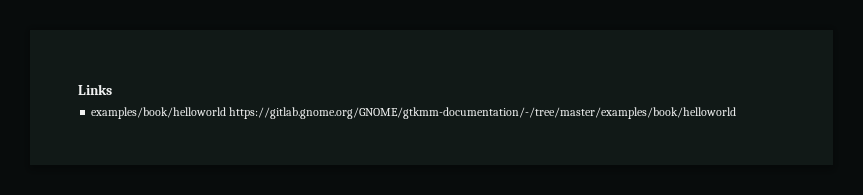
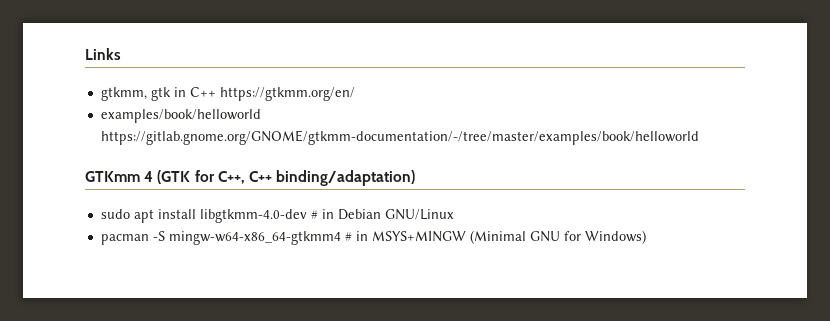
+ gtkmm, gtk in C++ https://gtkmm.org/en/
  examples/book/helloworld https://gitlab.gnome.org/GNOME/gtkmm-documentation/-/tree/master/examples/book/helloworld
+ GTKmm 4 (GTK for C++, C++ binding/adaptation)
+ sudo apt install libgtkmm-4.0-dev # in Debian GNU/Linux
+ pacman -S mingw-w64-x86_64-gtkmm4 # in MSYS+MINGW (Minimal GNU for Windows)

